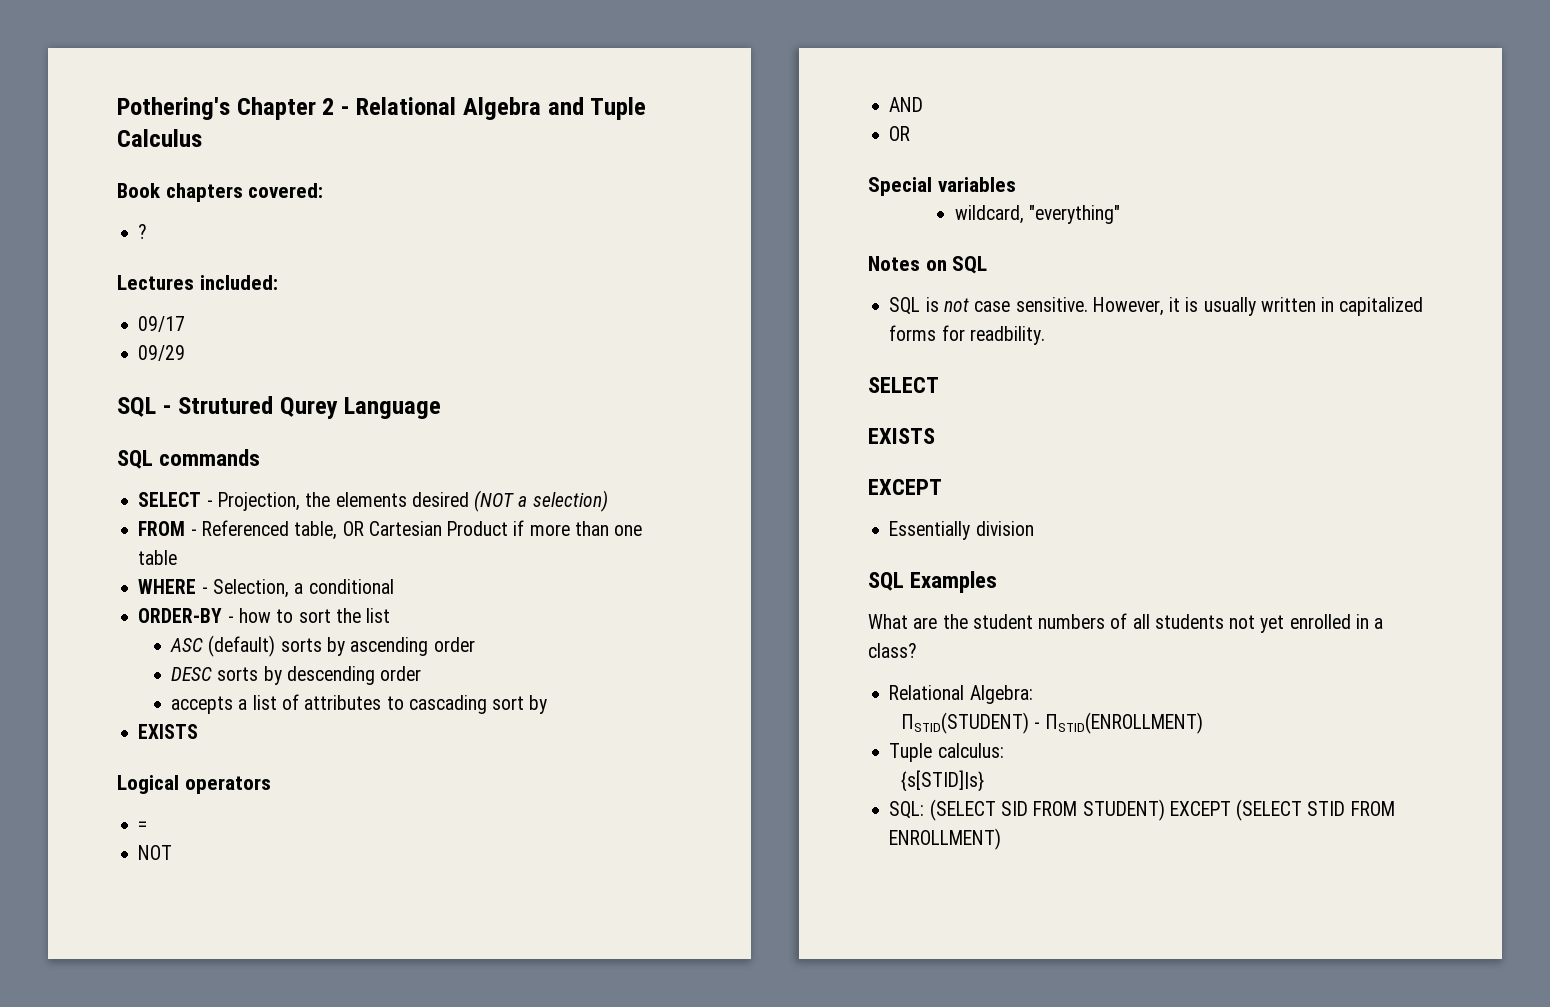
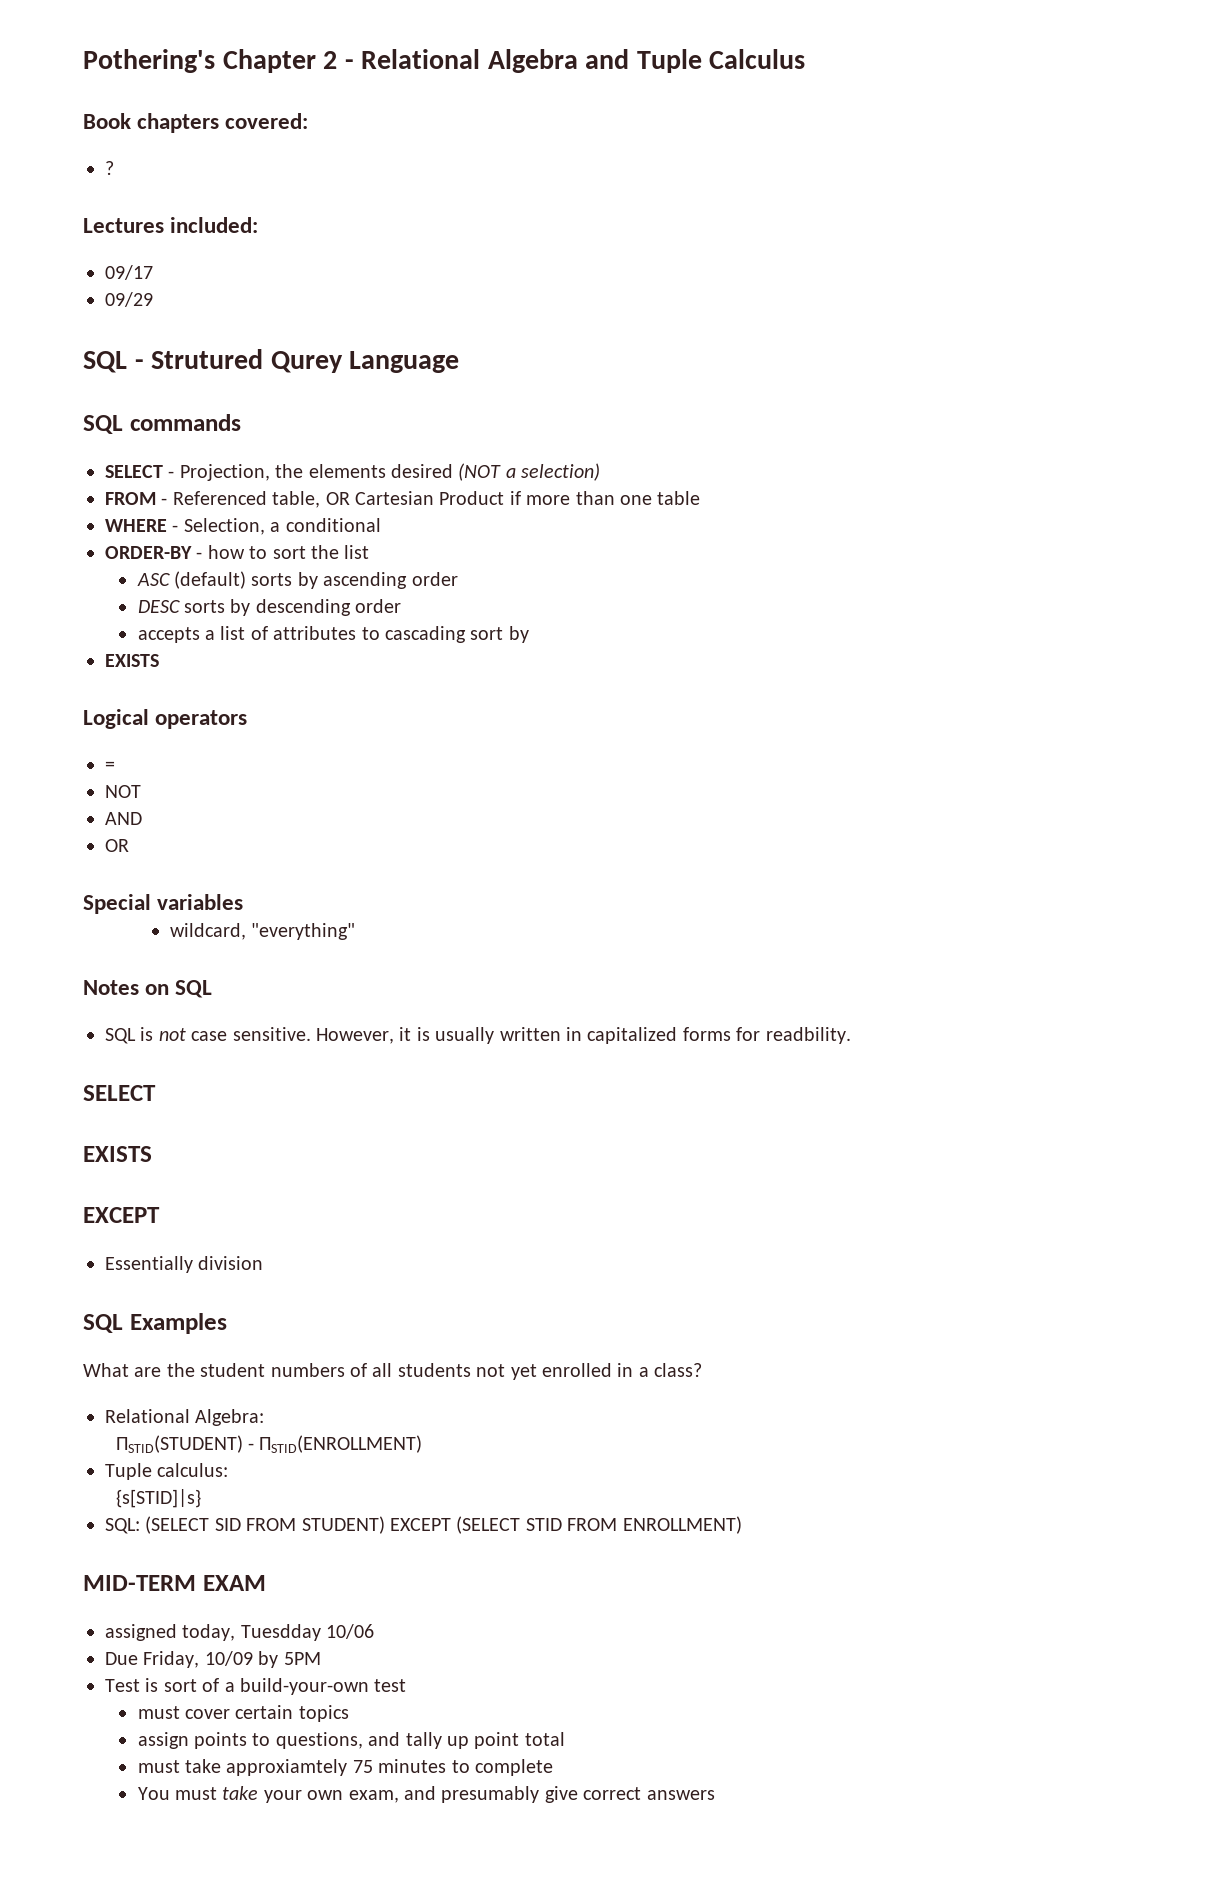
+ MID-TERM EXAM
+ assigned today, Tuesdday 10/06
+ Due Friday, 10/09 by 5PM
+ Test is sort of a build-your-own test
+ must cover certain topics
+ assign points to questions, and tally up point total
+ must take approxiamtely 75 minutes to complete
+ You must take your own exam, and presumably give correct answers

